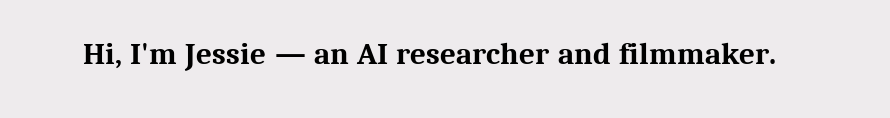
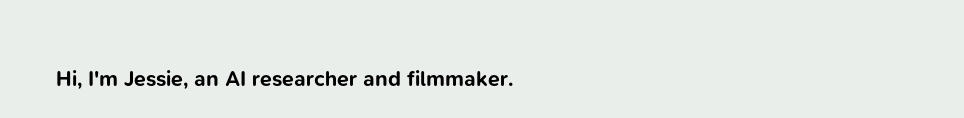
- Hi, I'm Jessie — an AI researcher and filmmaker.
+ Hi, I'm Jessie, an AI researcher and filmmaker.

